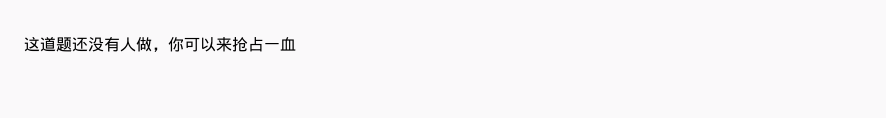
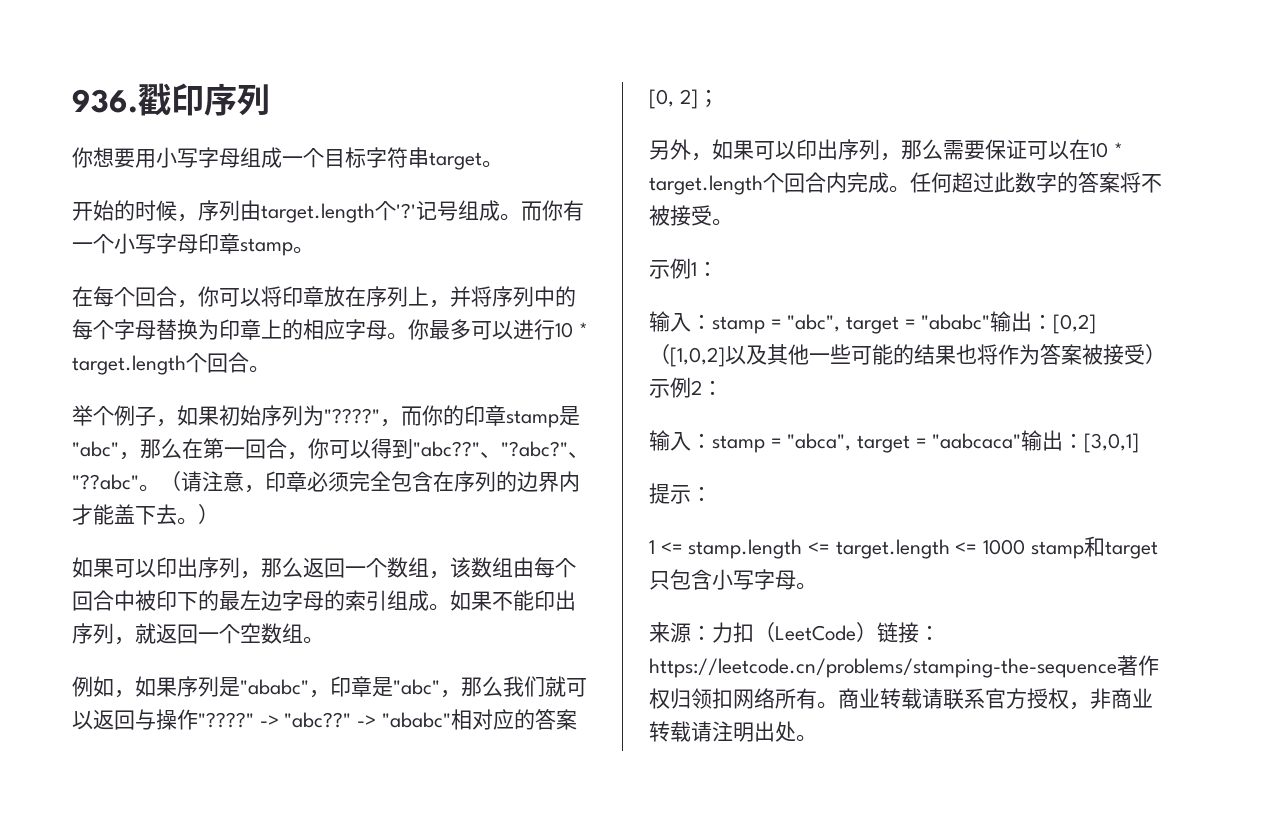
- 这道题还没有人做，你可以来抢占一血
+ 936.戳印序列
+ 你想要用小写字母组成一个目标字符串target。
+ 开始的时候，序列由target.length个'?'记号组成。而你有一个小写字母印章stamp。
+ 在每个回合，你可以将印章放在序列上，并将序列中的每个字母替换为印章上的相应字母。你最多可以进行10 * target.length个回合。
+ 举个例子，如果初始序列为"????"，而你的印章stamp是"abc"，那么在第一回合，你可以得到"abc??"、"?abc?"、"??abc"。（请注意，印章必须完全包含在序列的边界内才能盖下去。）
+ 如果可以印出序列，那么返回一个数组，该数组由每个回合中被印下的最左边字母的索引组成。如果不能印出序列，就返回一个空数组。
+ 例如，如果序列是"ababc"，印章是"abc"，那么我们就可以返回与操作"????" -> "abc??" -> "ababc"相对应的答案[0, 2]；
+ 另外，如果可以印出序列，那么需要保证可以在10 * target.length个回合内完成。任何超过此数字的答案将不被接受。
+ 示例1：
+ 输入：stamp = "abc", target = "ababc"输出：[0,2]（[1,0,2]以及其他一些可能的结果也将作为答案被接受）示例2：
+ 输入：stamp = "abca", target = "aabcaca"输出：[3,0,1]
+ 提示：
+ 1 <= stamp.length <= target.length <= 1000 stamp和target只包含小写字母。
+ 来源：力扣（LeetCode）链接：https://leetcode.cn/problems/stamping-the-sequence著作权归领扣网络所有。商业转载请联系官方授权，非商业转载请注明出处。

